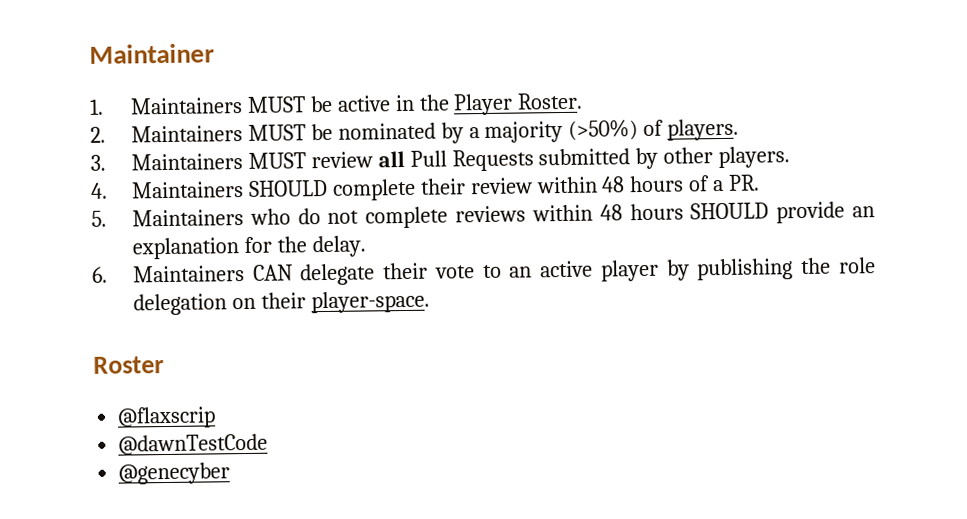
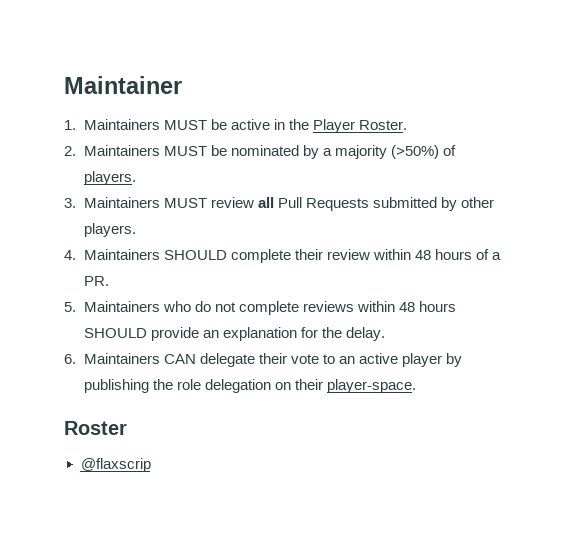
- @dawnTestCode
- @genecyber

